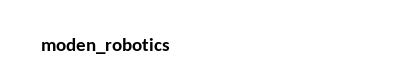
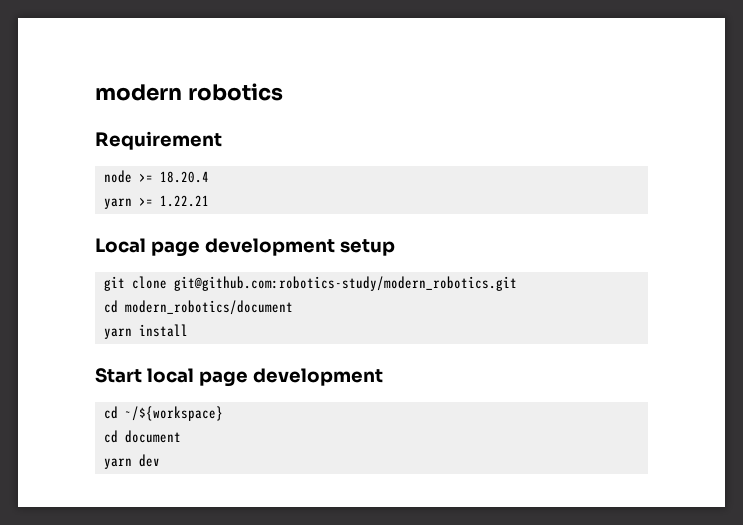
- moden_robotics
+ modern robotics
+ Requirement
+ node >= 18.20.4
+ yarn >= 1.22.21
+ Local page development setup
+ git clone git@github.com:robotics-study/modern_robotics.git
+ cd modern_robotics/document
+ yarn install
+ Start local page development
+ cd ~/${workspace}
+ cd document
+ yarn dev

